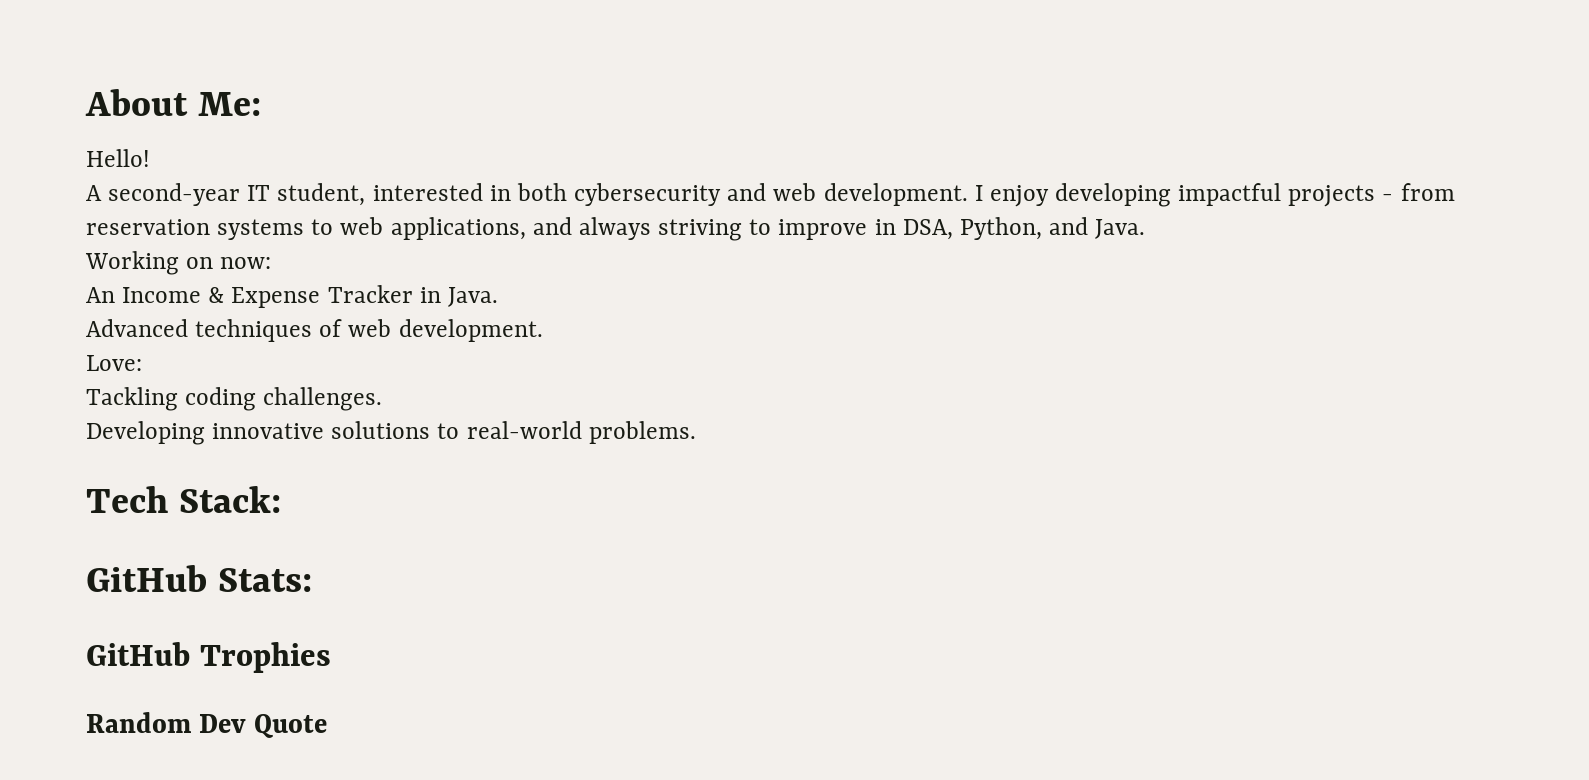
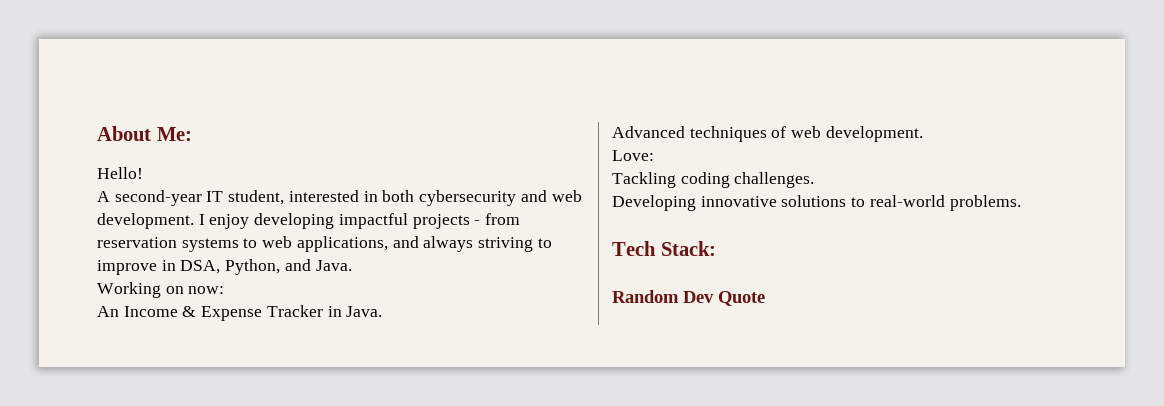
- GitHub Stats:
- GitHub Trophies

